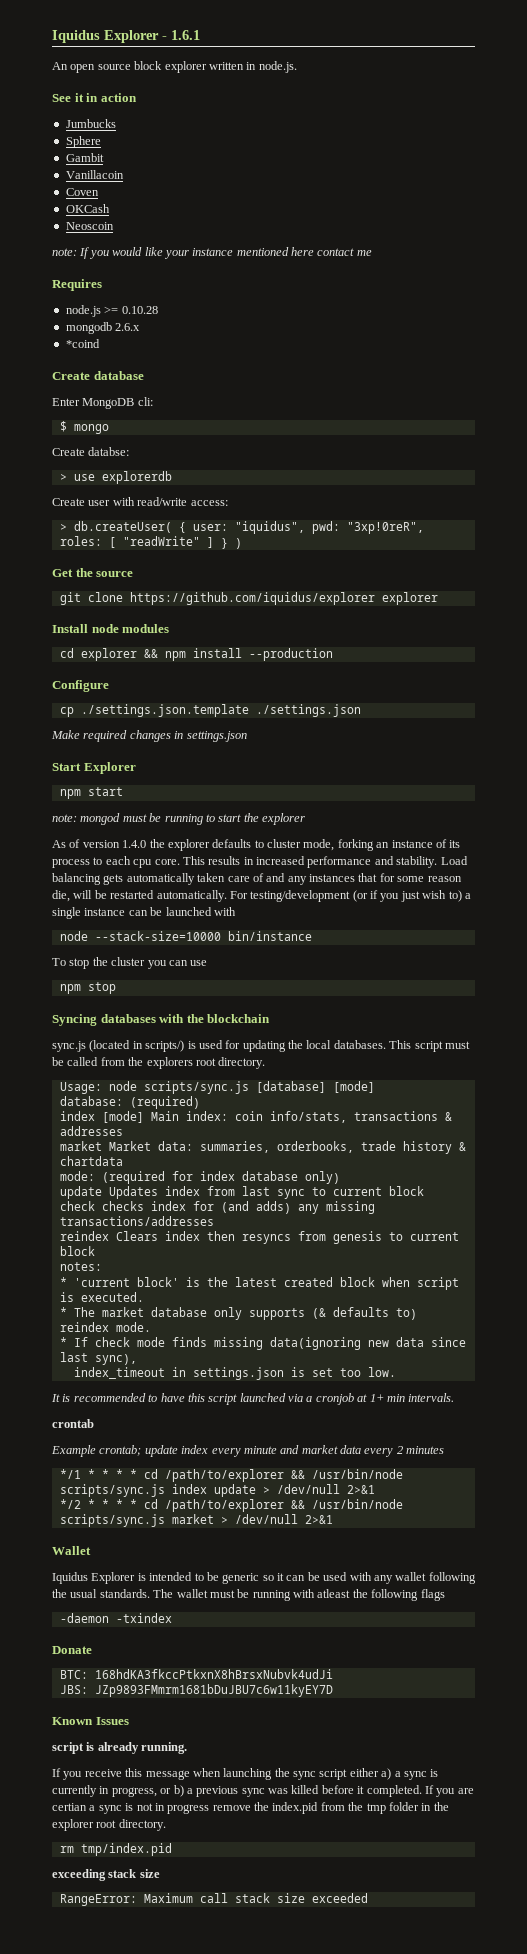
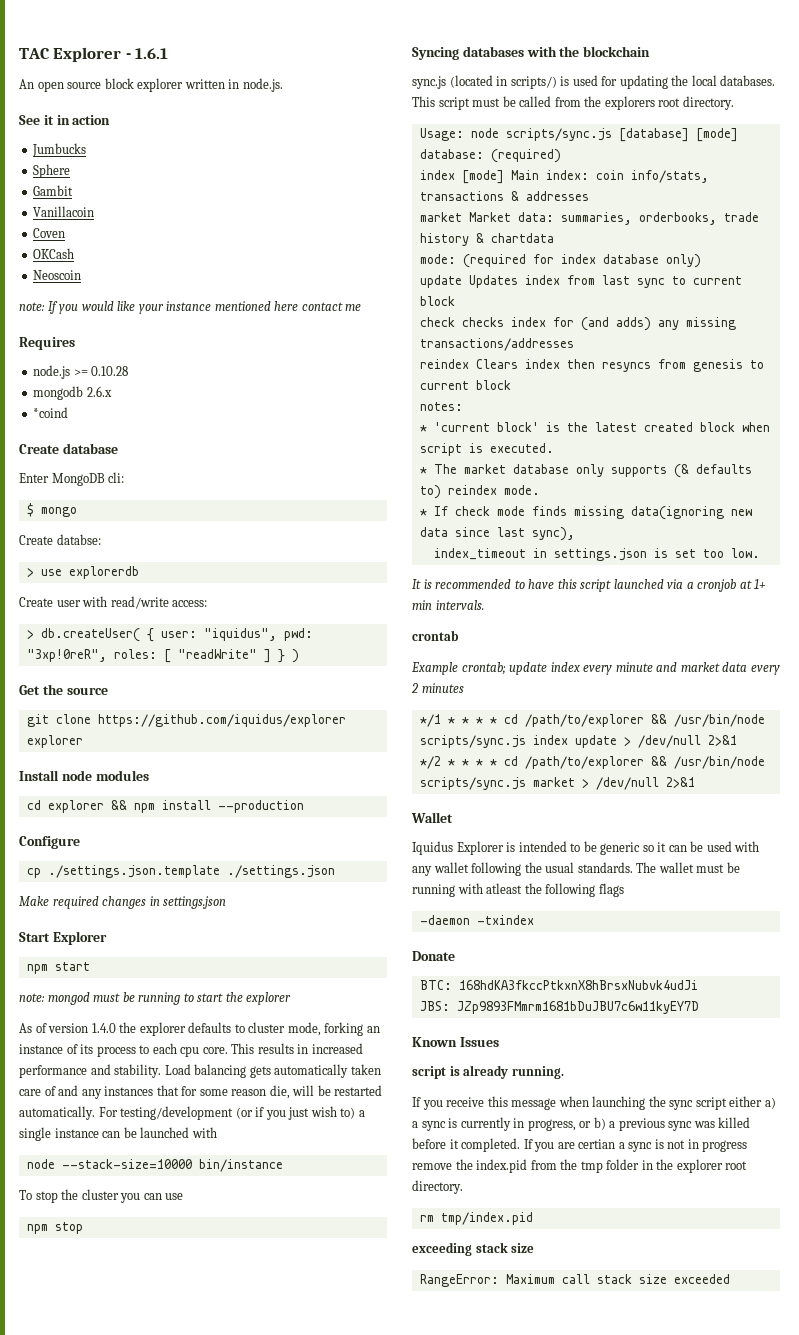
- Iquidus Explorer - 1.6.1
+ TAC Explorer - 1.6.1

